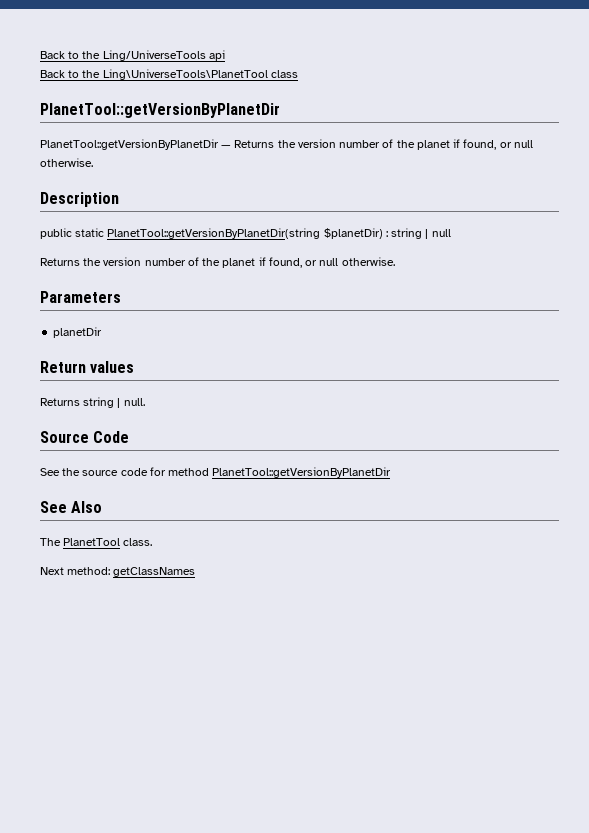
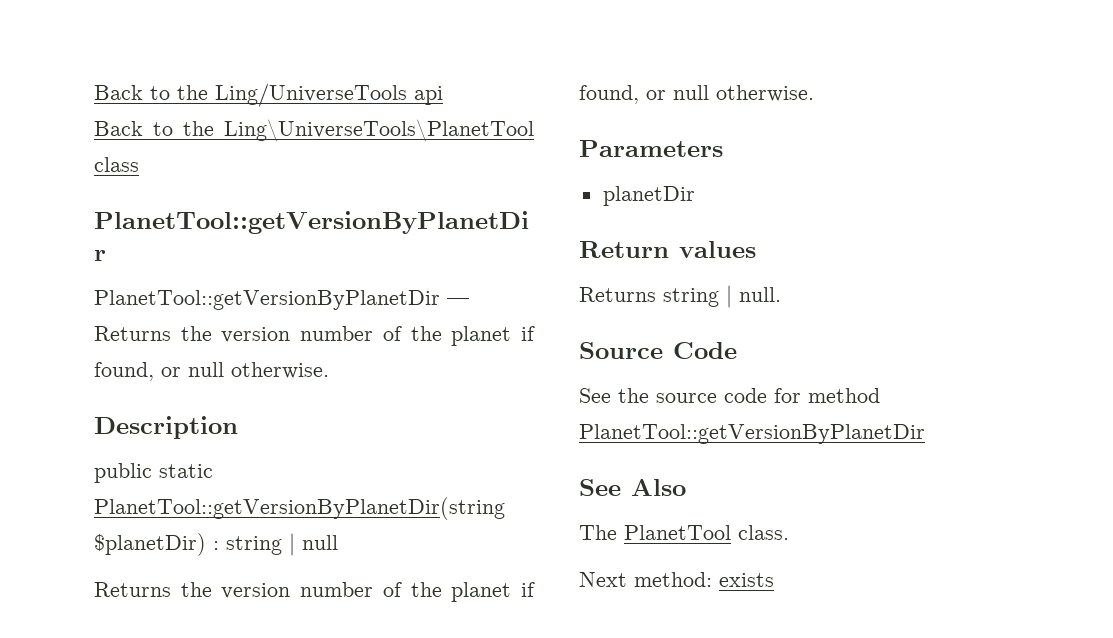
- Next method: getClassNames
+ Next method: exists

